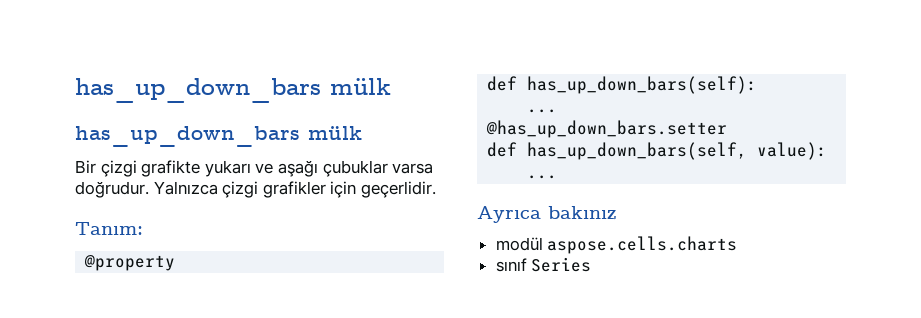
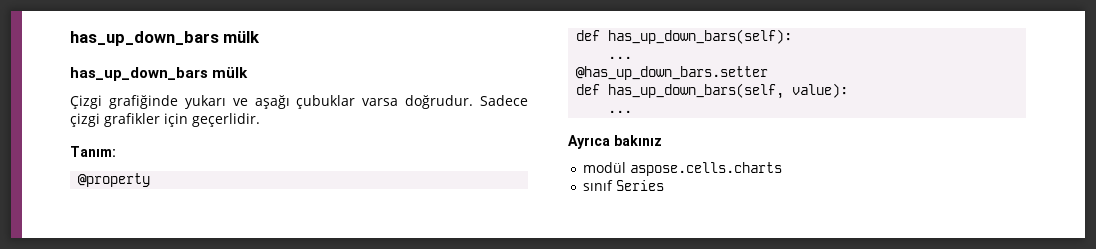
- Bir çizgi grafikte yukarı ve aşağı çubuklar varsa doğrudur.
+ Çizgi grafiğinde yukarı ve aşağı çubuklar varsa doğrudur.
- Yalnızca çizgi grafikler için geçerlidir.
+ Sadece çizgi grafikler için geçerlidir.

